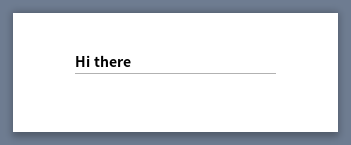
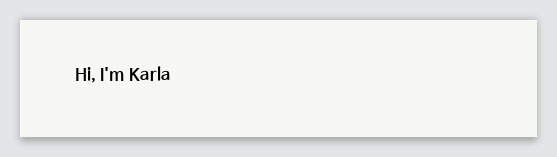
- Hi there
+ Hi, I'm Karla

